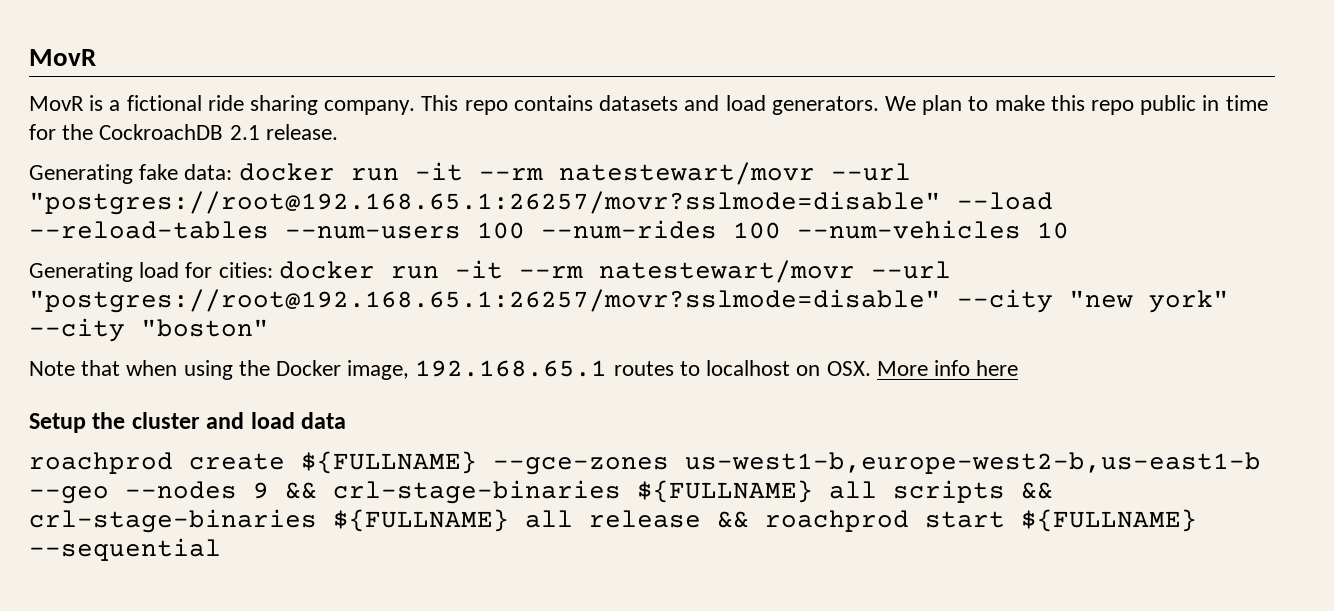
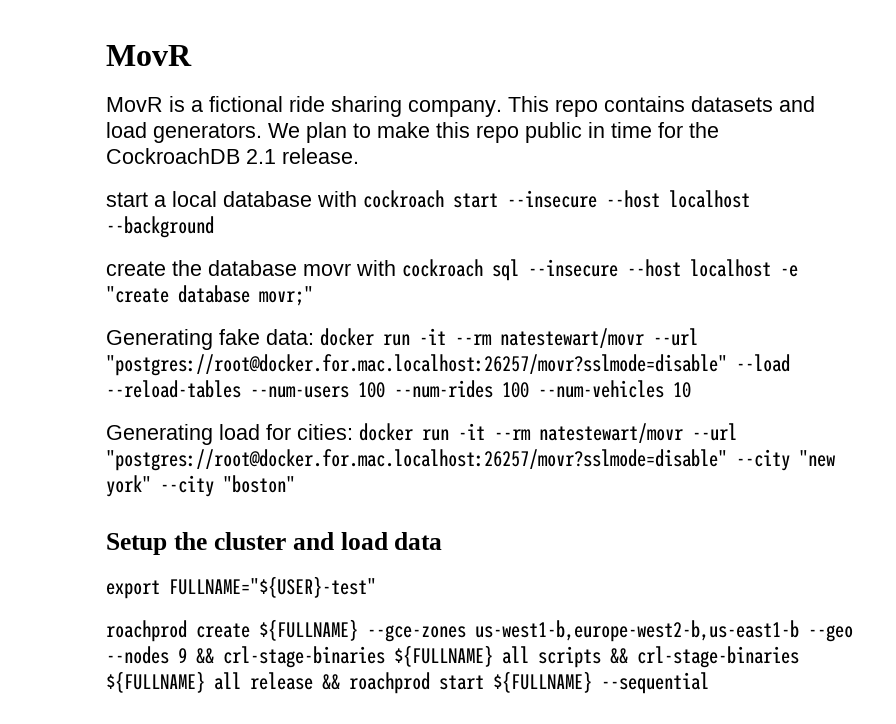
+ start a local database with cockroach start --insecure --host localhost --background
+ create the database movr with cockroach sql --insecure --host localhost -e "create database movr;"
- Generating fake data: docker run -it --rm natestewart/movr --url "postgres://root@192.168.65.1:26257/movr?sslmode=disable" --load --reload-tables --num-users 100 --num-rides 100 --num-vehicles 10
+ Generating fake data: docker run -it --rm natestewart/movr --url "postgres://root@docker.for.mac.localhost:26257/movr?sslmode=disable" --load --reload-tables --num-users 100 --num-rides 100 --num-vehicles 10
- Generating load for cities: docker run -it --rm natestewart/movr --url "postgres://root@192.168.65.1:26257/movr?sslmode=disable" --city "new york" --city "boston"
+ Generating load for cities: docker run -it --rm natestewart/movr --url "postgres://root@docker.for.mac.localhost:26257/movr?sslmode=disable" --city "new york" --city "boston"
- Note that when using the Docker image, 192.168.65.1 routes to localhost on OSX. More info here
+ export FULLNAME="${USER}-test"

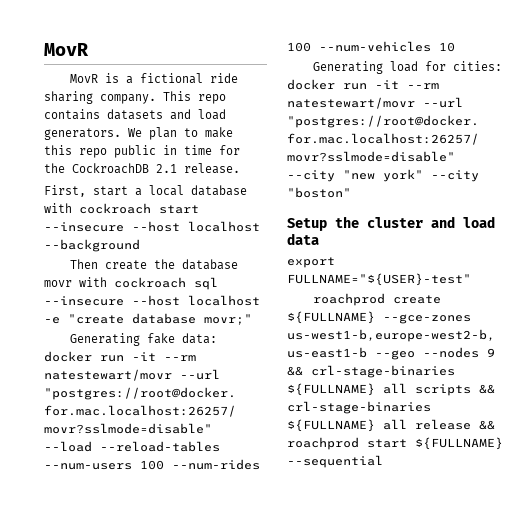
- start a local database with cockroach start --insecure --host localhost --background
+ First, start a local database with cockroach start --insecure --host localhost --background
- create the database movr with cockroach sql --insecure --host localhost -e "create database movr;"
+ Then create the database movr with cockroach sql --insecure --host localhost -e "create database movr;"

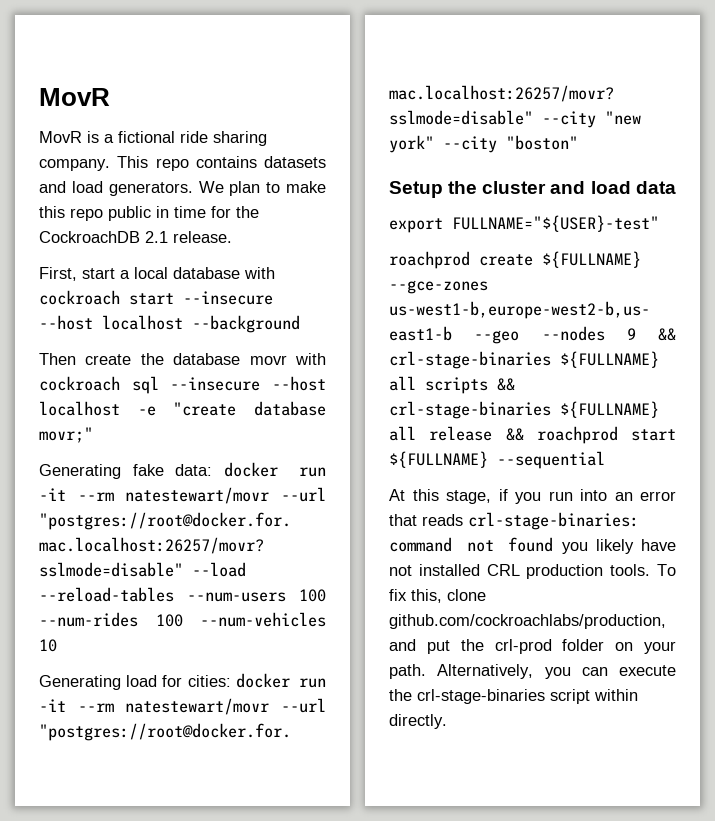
+ At this stage, if you run into an error that reads crl-stage-binaries: command not found you likely have not installed CRL production tools. To fix this, clone github.com/cockroachlabs/production, and put the crl-prod folder on your path. Alternatively, you can execute the crl-stage-binaries script within directly.

